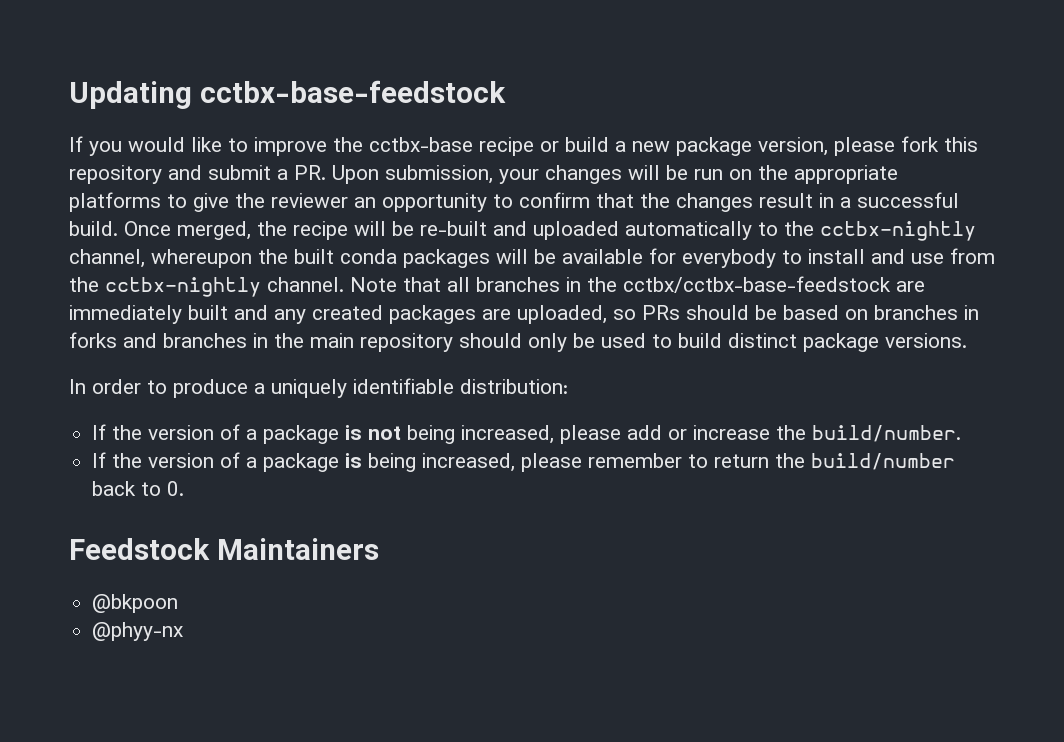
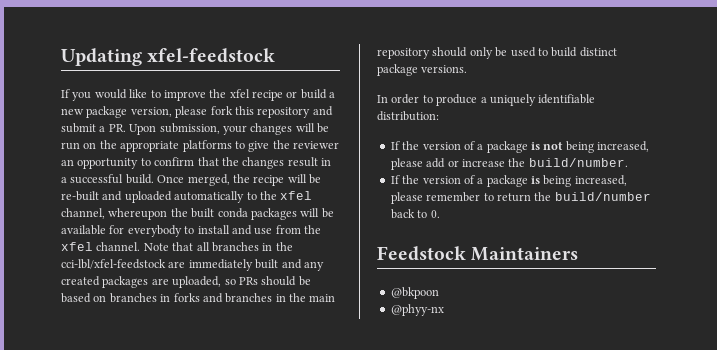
- Updating cctbx-base-feedstock
+ Updating xfel-feedstock
- If you would like to improve the cctbx-base recipe or build a new package version, please fork this repository and submit a PR. Upon submission, your changes will be run on the appropriate platforms to give the reviewer an opportunity to confirm that the changes result in a successful build.
+ If you would like to improve the xfel recipe or build a new package version, please fork this repository and submit a PR. Upon submission, your changes will be run on the appropriate platforms to give the reviewer an opportunity to confirm that the changes result in a successful build.
- Once merged, the recipe will be re-built and uploaded automatically to the cctbx-nightly channel, whereupon the built conda packages will be available for everybody to install and use from the cctbx-nightly channel.
+ Once merged, the recipe will be re-built and uploaded automatically to the xfel channel, whereupon the built conda packages will be available for everybody to install and use from the xfel channel.
- Note that all branches in the cctbx/cctbx-base-feedstock are immediately built and any created packages are uploaded, so PRs should be based on branches in forks and branches in the main repository should only be used to build distinct package versions.
+ Note that all branches in the cci-lbl/xfel-feedstock are immediately built and any created packages are uploaded, so PRs should be based on branches in forks and branches in the main repository should only be used to build distinct package versions.

